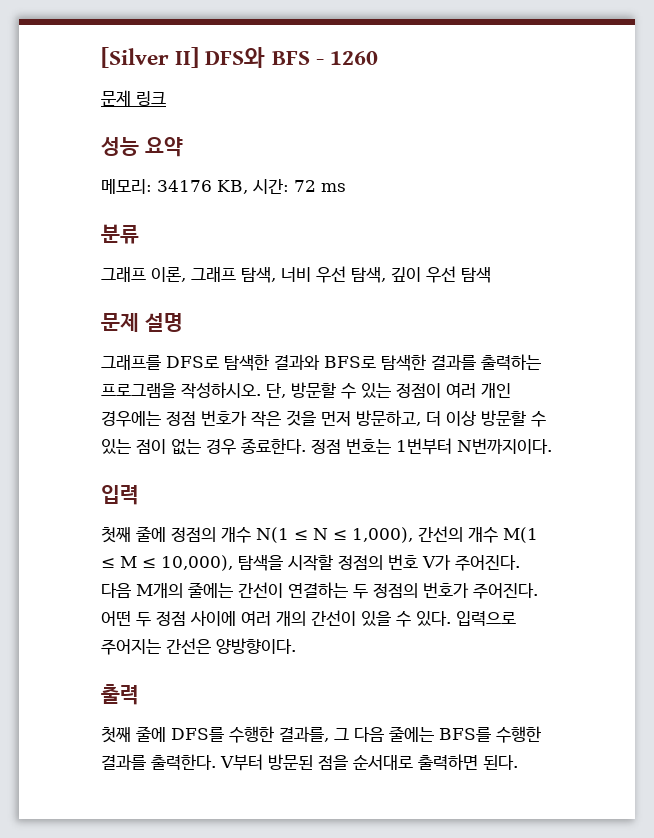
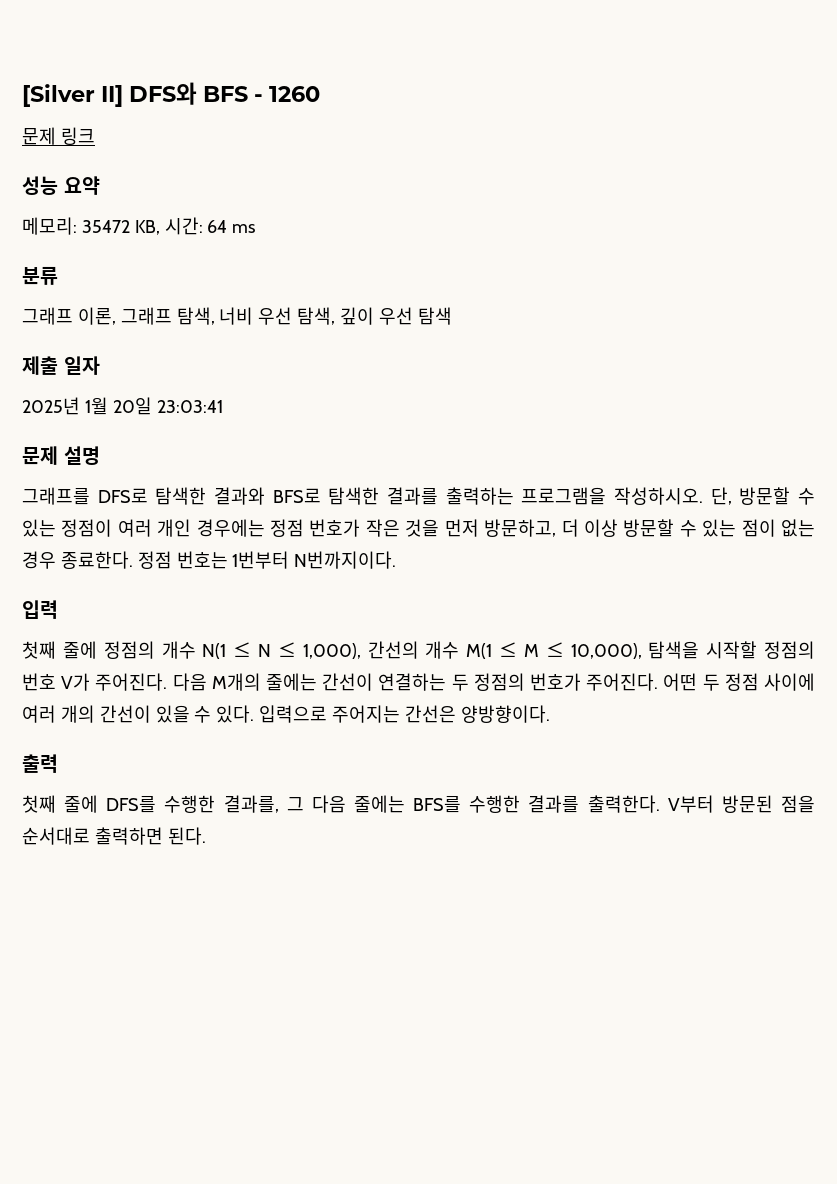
- 메모리: 34176 KB, 시간: 72 ms
+ 메모리: 35472 KB, 시간: 64 ms
+ 제출 일자
+ 2025년 1월 20일 23:03:41

